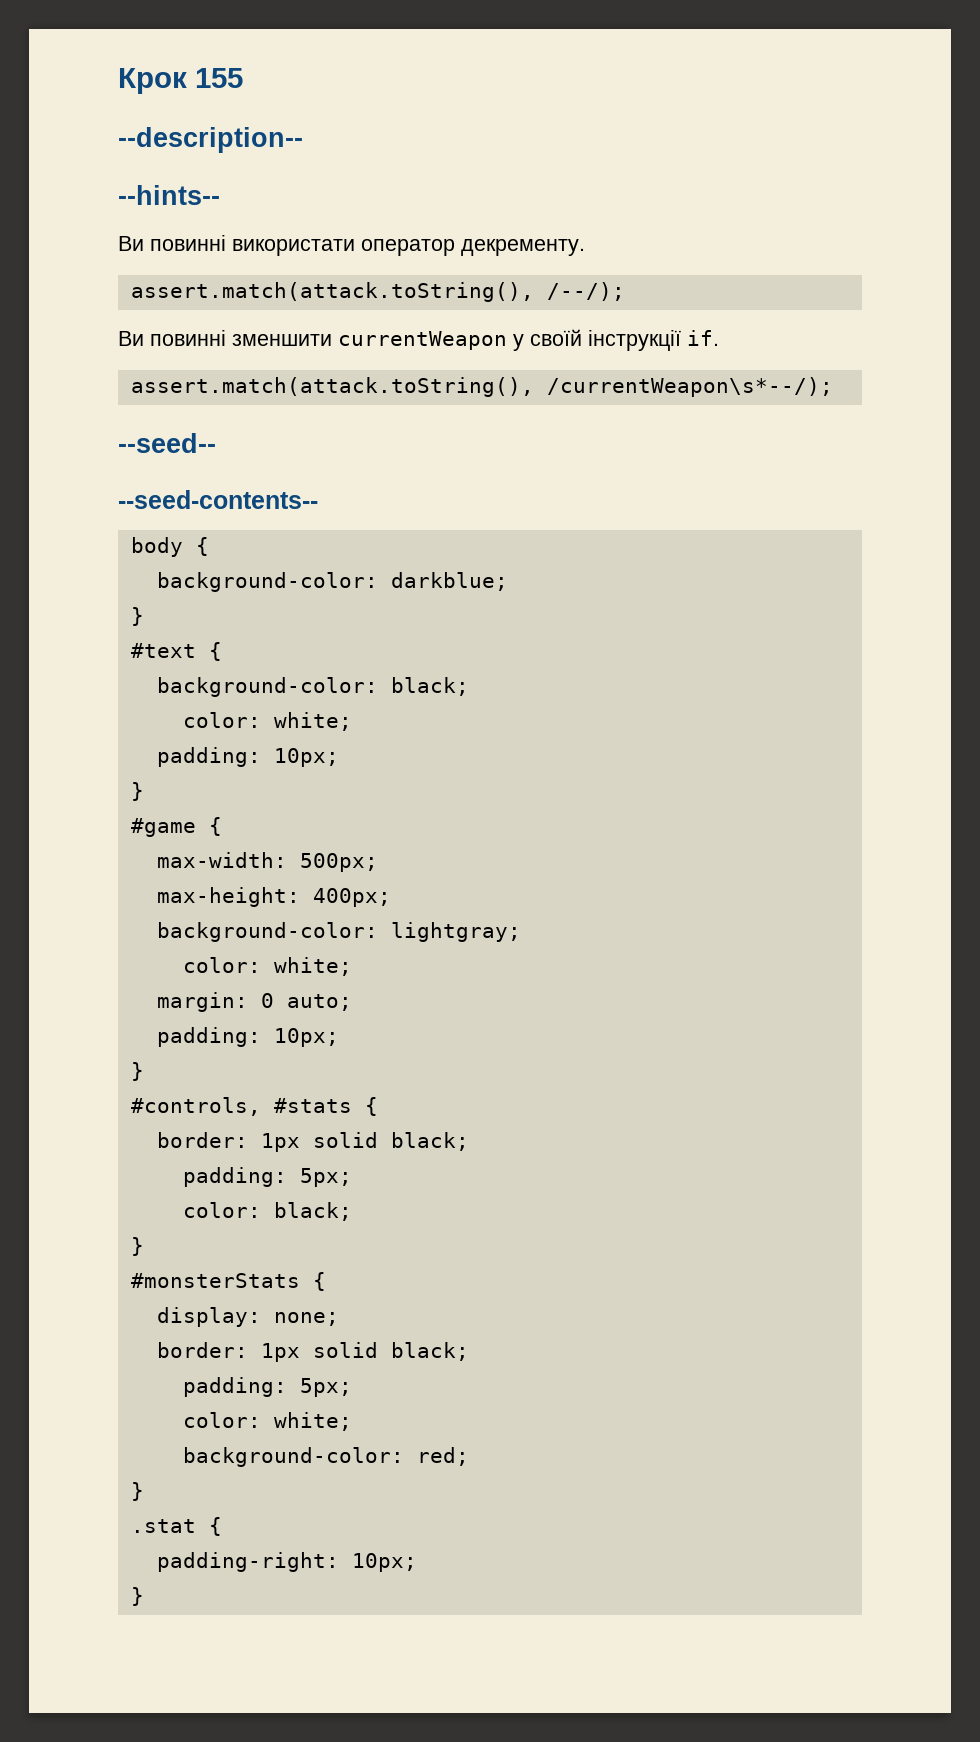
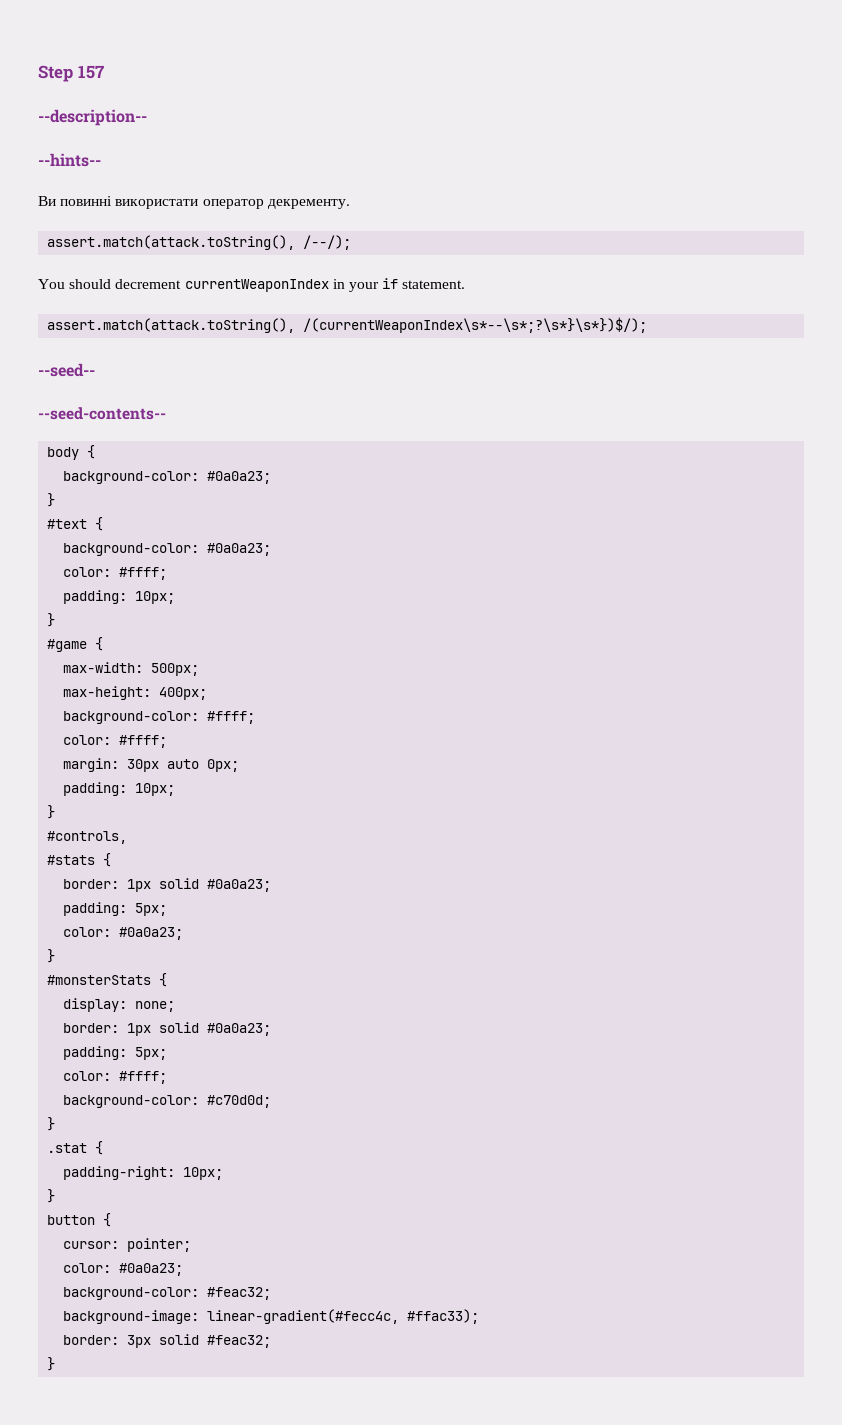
- Крок 155
+ Step 157
- Ви повинні зменшити currentWeapon у своїй інструкції if.
- assert.match(attack.toString(), /currentWeapon\s*--/);
+ You should decrement currentWeaponIndex in your if statement.
+ assert.match(attack.toString(), /(currentWeaponIndex\s*--\s*;?\s*}\s*})$/);
  body {
- background-color: darkblue;
+ background-color: #0a0a23;
  #text {
- background-color: black;
- color: white;
+ background-color: #0a0a23;
+ color: #ffff;
- background-color: lightgray;
- color: white;
+ background-color: #ffff;
+ color: #ffff;
- margin: 0 auto;
+ margin: 30px auto 0px;
- #controls, #stats {
- border: 1px solid black;
+ #controls,
+ #stats {
+ border: 1px solid #0a0a23;
  padding: 5px;
- color: black;
+ color: #0a0a23;
  display: none;
- border: 1px solid black;
+ border: 1px solid #0a0a23;
  padding: 5px;
- color: white;
- background-color: red;
+ color: #ffff;
+ background-color: #c70d0d;
+ button {
+ cursor: pointer;
+ color: #0a0a23;
+ background-color: #feac32;
+ background-image: linear-gradient(#fecc4c, #ffac33);
+ border: 3px solid #feac32;
+ }

